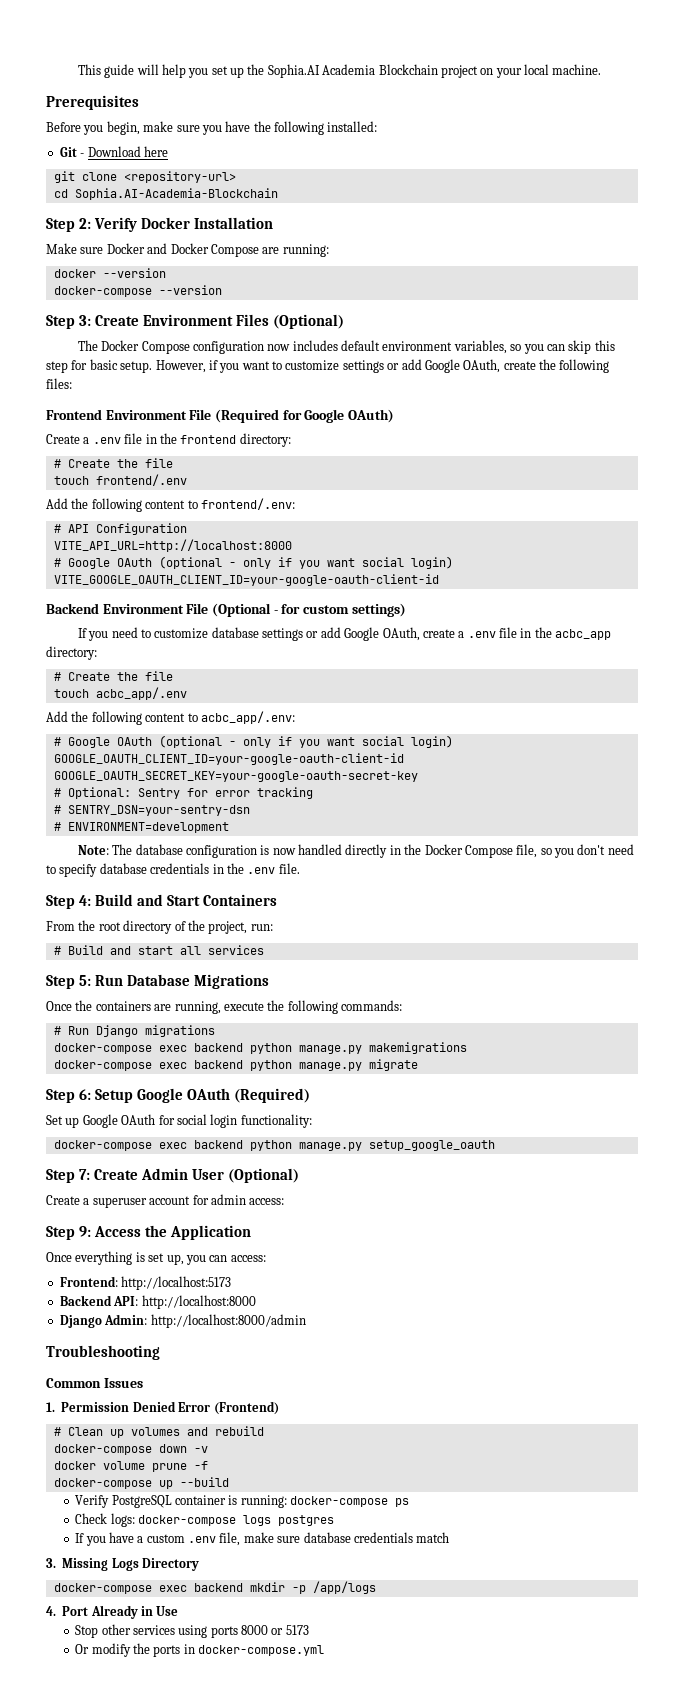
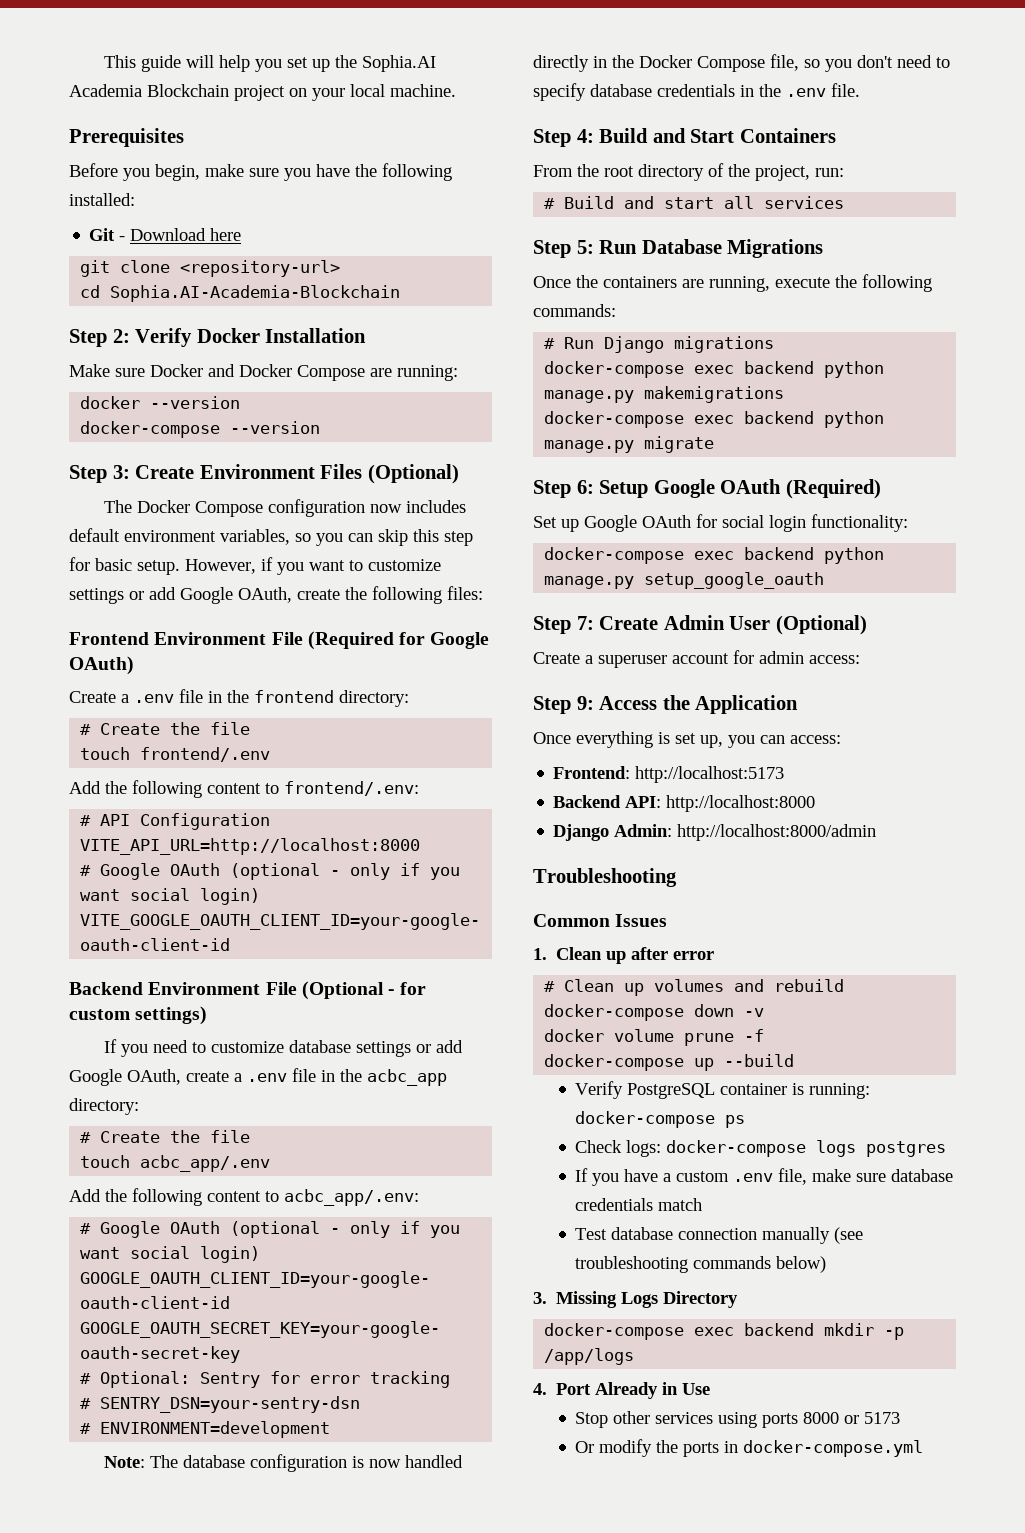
- 1. Permission Denied Error (Frontend)
+ 1. Clean up after error
+ Test database connection manually (see troubleshooting commands below)

